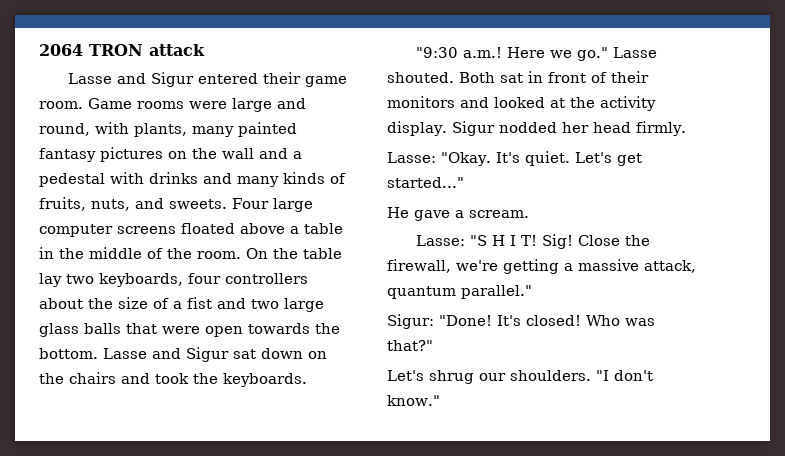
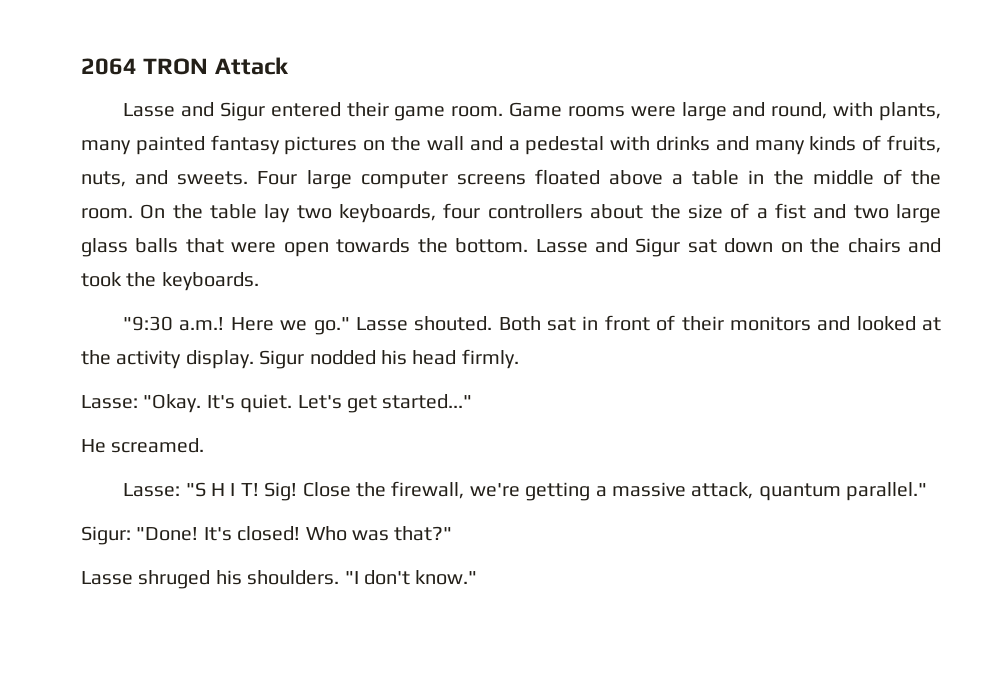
- 2064 TRON attack
+ 2064 TRON Attack
- Sigur nodded her head firmly.
+ Sigur nodded his head firmly.
- He gave a scream.
+ He screamed.
- Let's shrug our shoulders.
+ Lasse shruged his shoulders.

